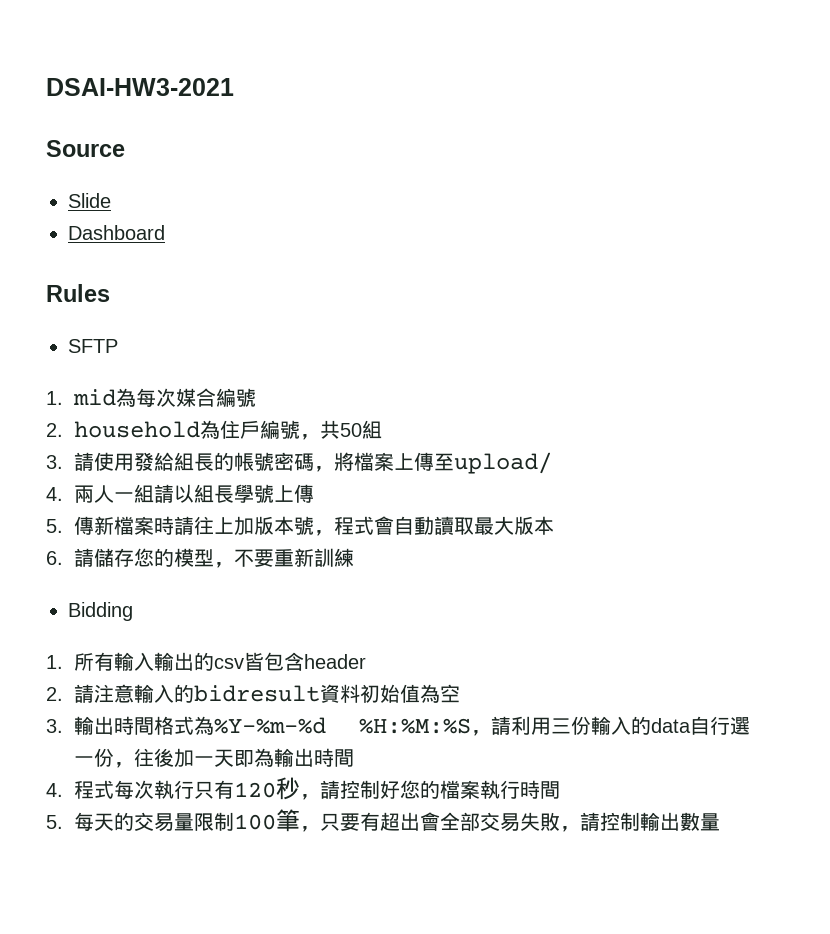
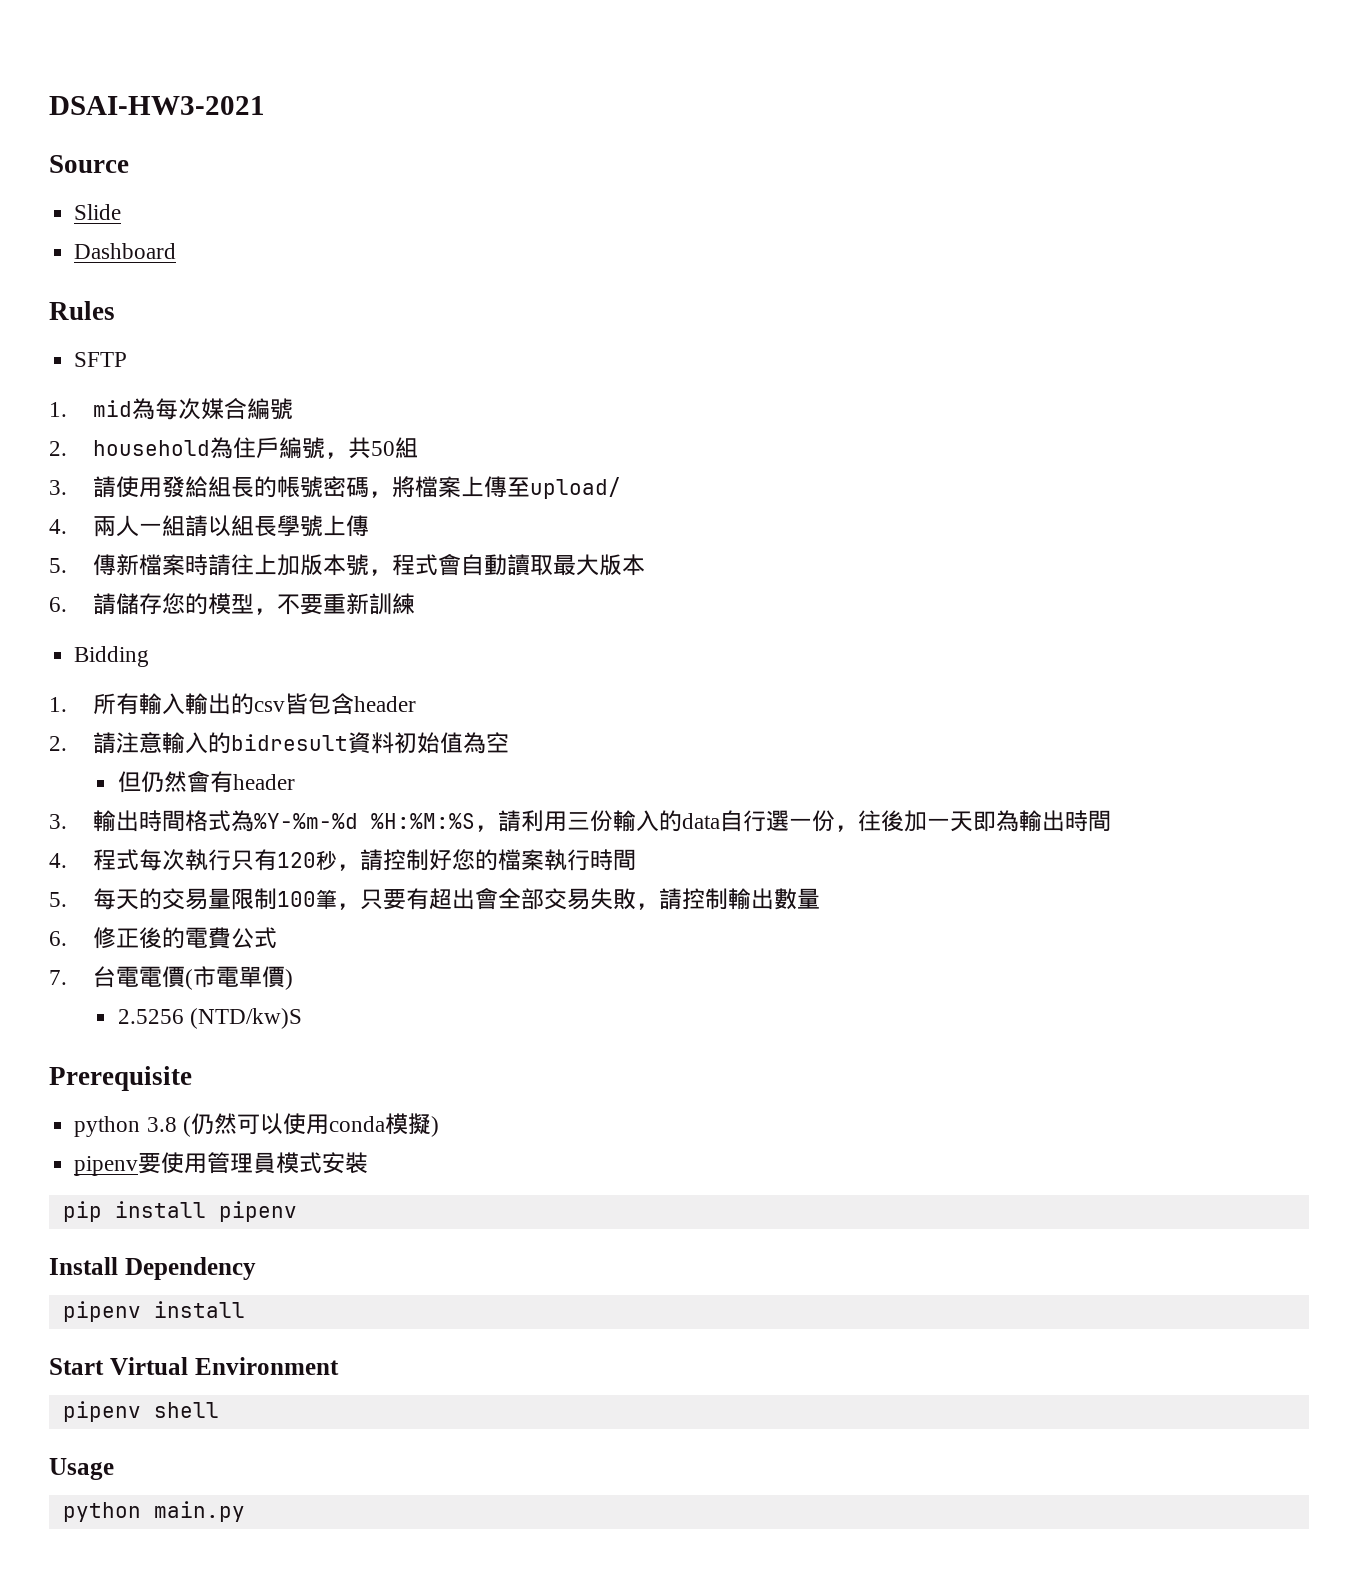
+ 但仍然會有header
+ 6.修正後的電費公式
+ 7.台電電價(市電單價)
+ 2.5256 (NTD/kw)S
+ Prerequisite
+ python 3.8 (仍然可以使用conda模擬)
+ pipenv要使用管理員模式安裝
+ pip install pipenv
+ Install Dependency
+ pipenv install
+ Start Virtual Environment
+ pipenv shell
+ Usage
+ python main.py

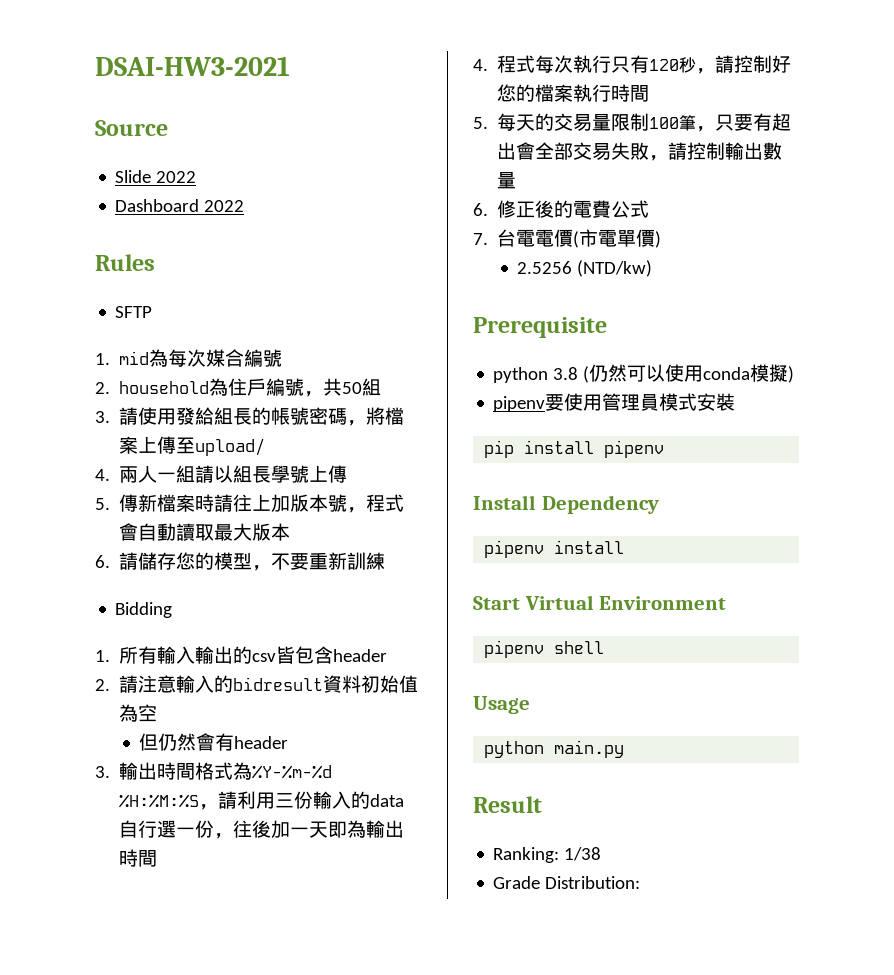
- Slide
+ Slide 2022
- Dashboard
+ Dashboard 2022
- 2.5256 (NTD/kw)S
+ 2.5256 (NTD/kw)
+ Result
+ Ranking: 1/38
+ Grade Distribution:

